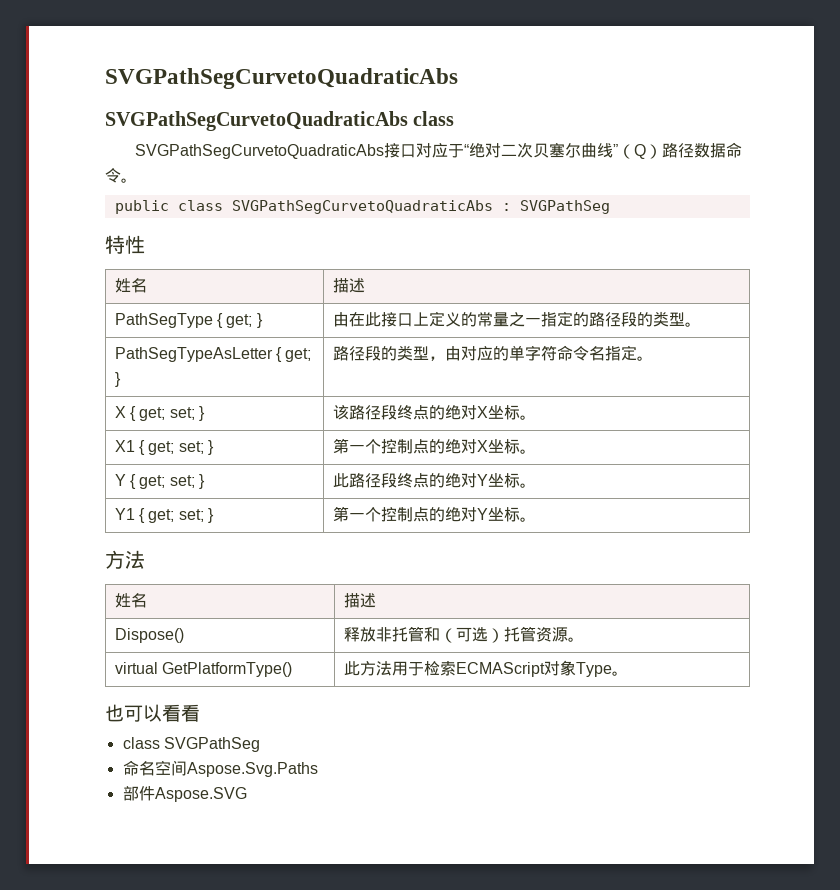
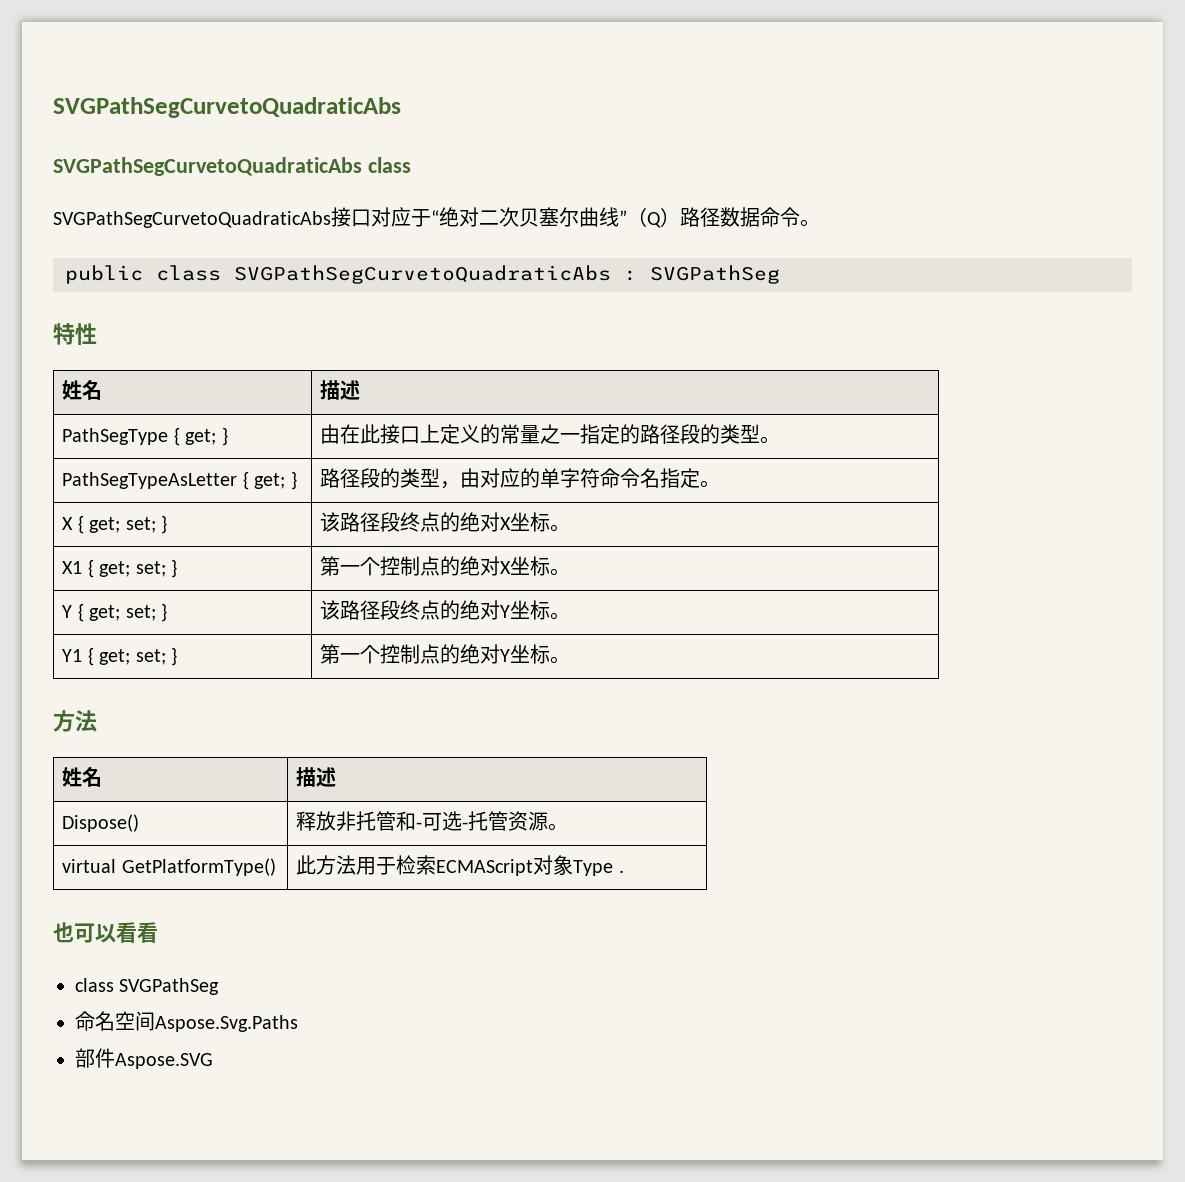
- Y { get; set; } | 此路径段终点的绝对Y坐标。
+ Y { get; set; } | 该路径段终点的绝对Y坐标。
- Dispose() | 释放非托管和（可选）托管资源。
+ Dispose() | 释放非托管和-可选-托管资源。
- virtual GetPlatformType() | 此方法用于检索ECMAScript对象Type。
+ virtual GetPlatformType() | 此方法用于检索ECMAScript对象Type .

